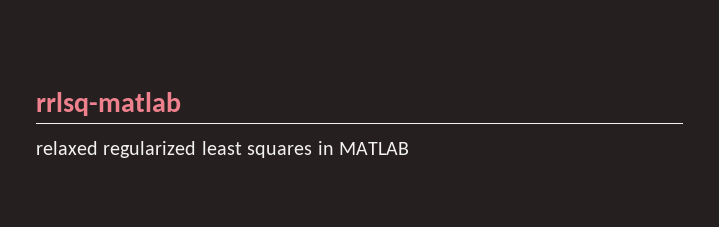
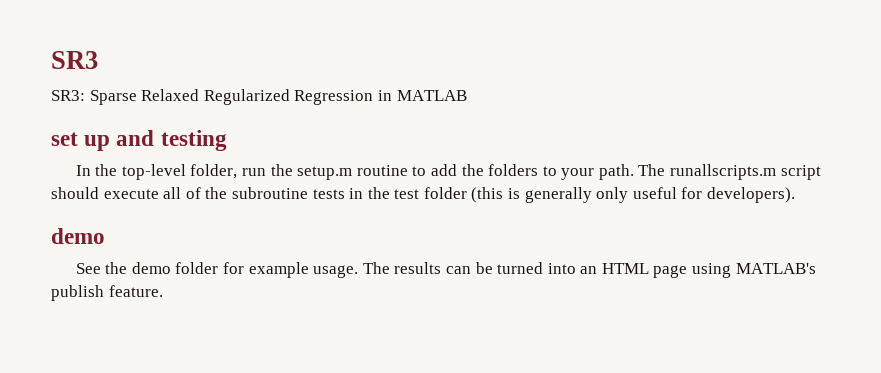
- rrlsq-matlab
- relaxed regularized least squares in MATLAB
+ SR3
+ SR3: Sparse Relaxed Regularized Regression in MATLAB
+ set up and testing
+ In the top-level folder, run the setup.m routine to add the folders to your path. The runallscripts.m script should execute all of the subroutine tests in the test folder (this is generally only useful for developers).
+ demo
+ See the demo folder for example usage. The results can be turned into an HTML page using MATLAB's publish feature.

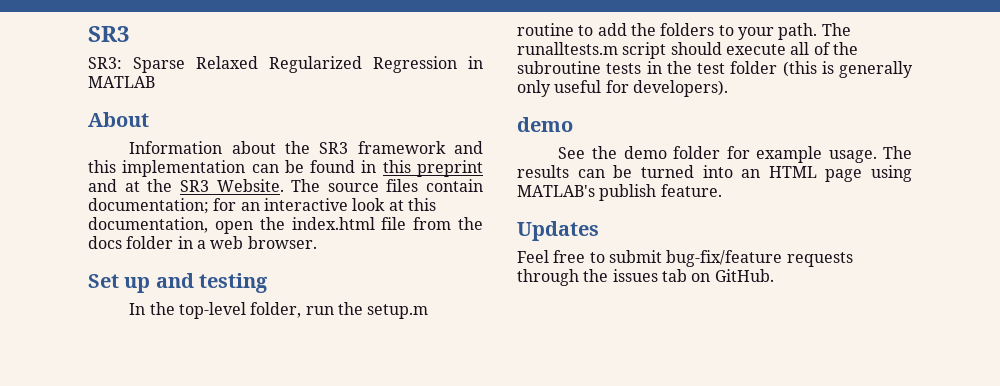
- set up and testing
+ About
+ Information about the SR3 framework and this implementation can be found in this preprint and at the SR3 Website. The source files contain documentation; for an interactive look at this documentation, open the index.html file from the docs folder in a web browser.
+ Set up and testing
- The runallscripts.m script should execute all of the subroutine tests in the test folder (this is generally only useful for developers).
+ The runalltests.m script should execute all of the subroutine tests in the test folder (this is generally only useful for developers).
+ Updates
+ Feel free to submit bug-fix/feature requests through the issues tab on GitHub.

